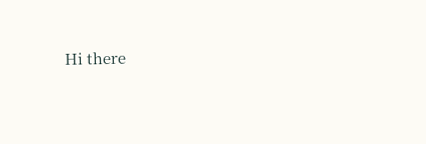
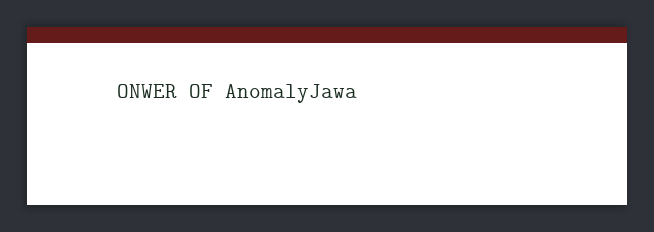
- Hi there
+ ONWER OF AnomalyJawa

